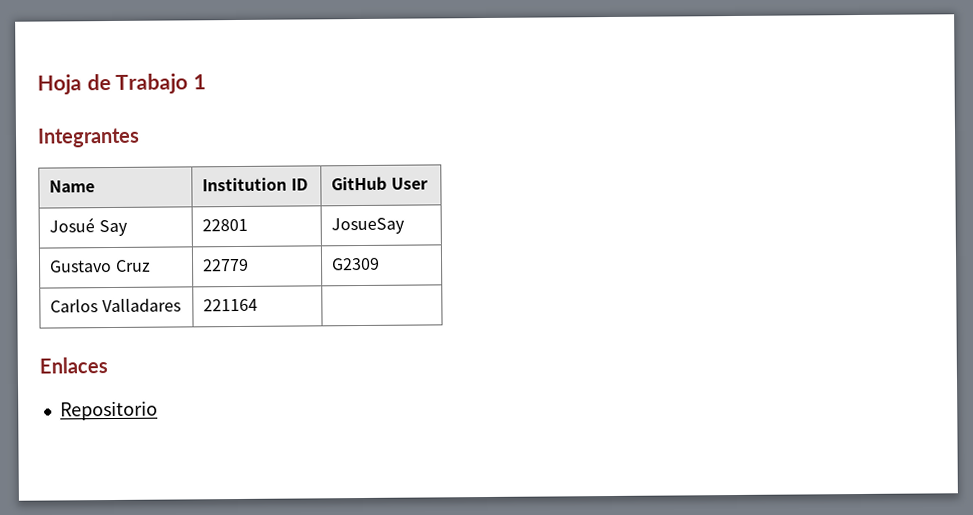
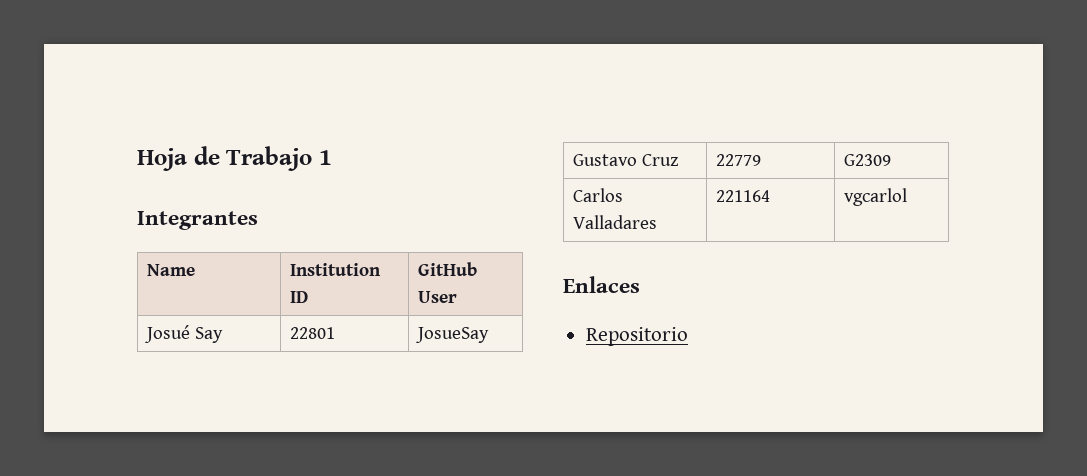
- Carlos Valladares | 221164 |
+ Carlos Valladares | 221164 | vgcarlol

